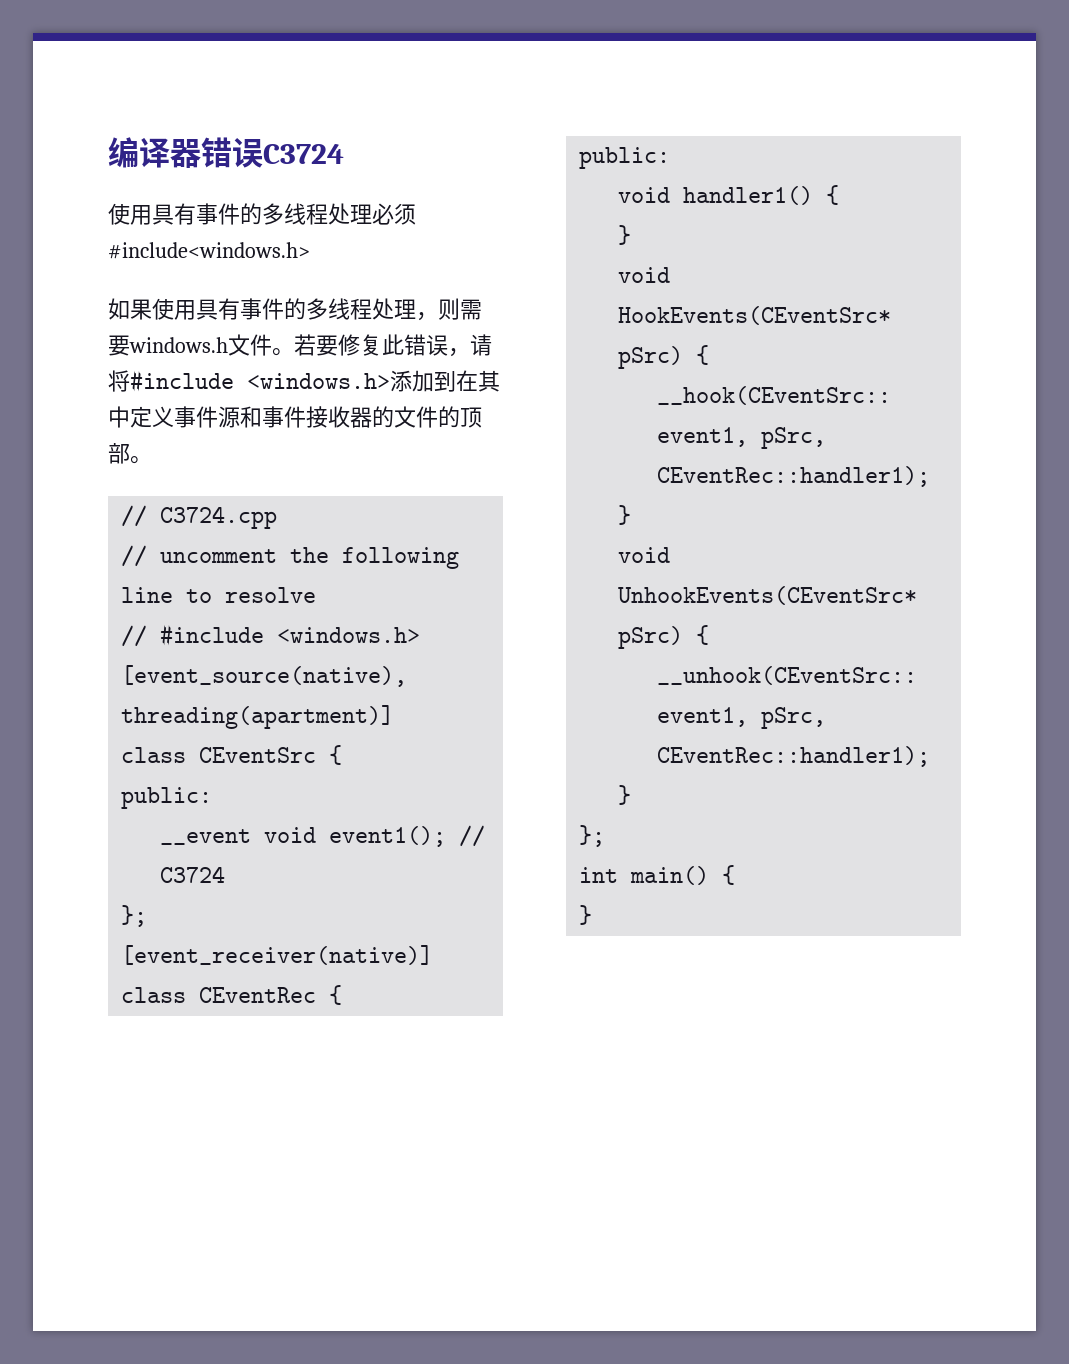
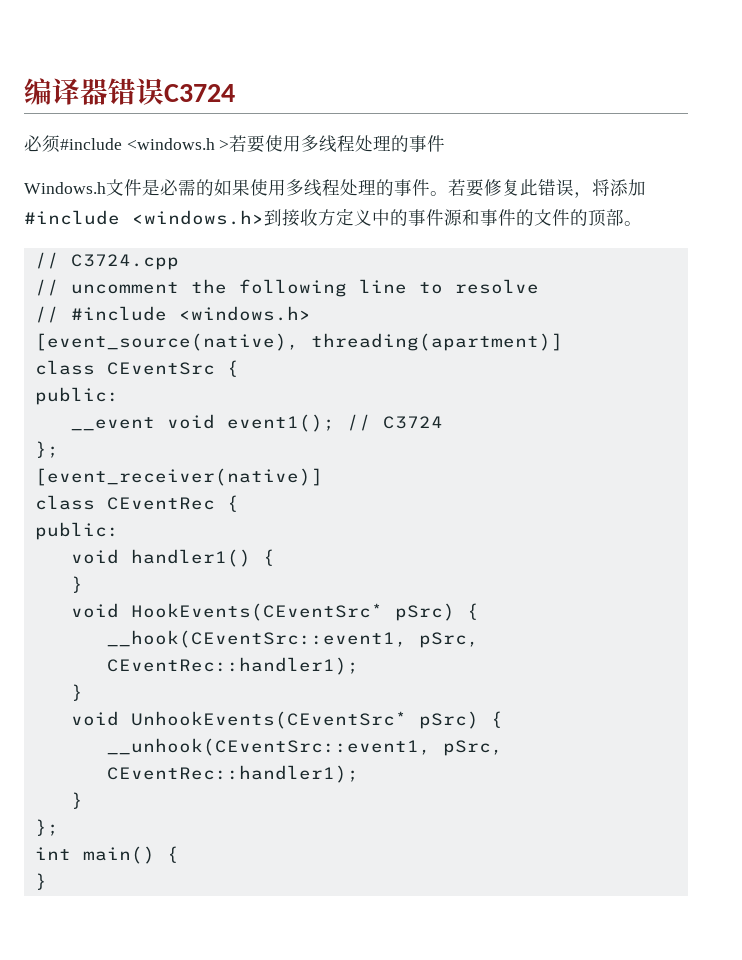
- 使用具有事件的多线程处理必须#include<windows.h>
- 如果使用具有事件的多线程处理，则需要windows.h文件。
+ 必须#include <windows.h >若要使用多线程处理的事件
+ Windows.h文件是必需的如果使用多线程处理的事件。
- 若要修复此错误，请将#include <windows.h>添加到在其中定义事件源和事件接收器的文件的顶部。
+ 若要修复此错误，将添加#include <windows.h>到接收方定义中的事件源和事件的文件的顶部。

